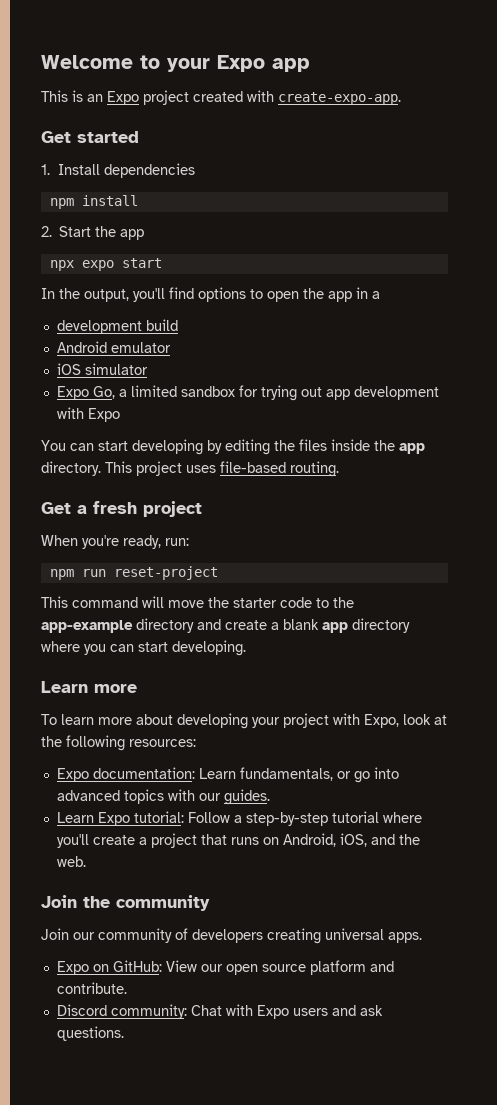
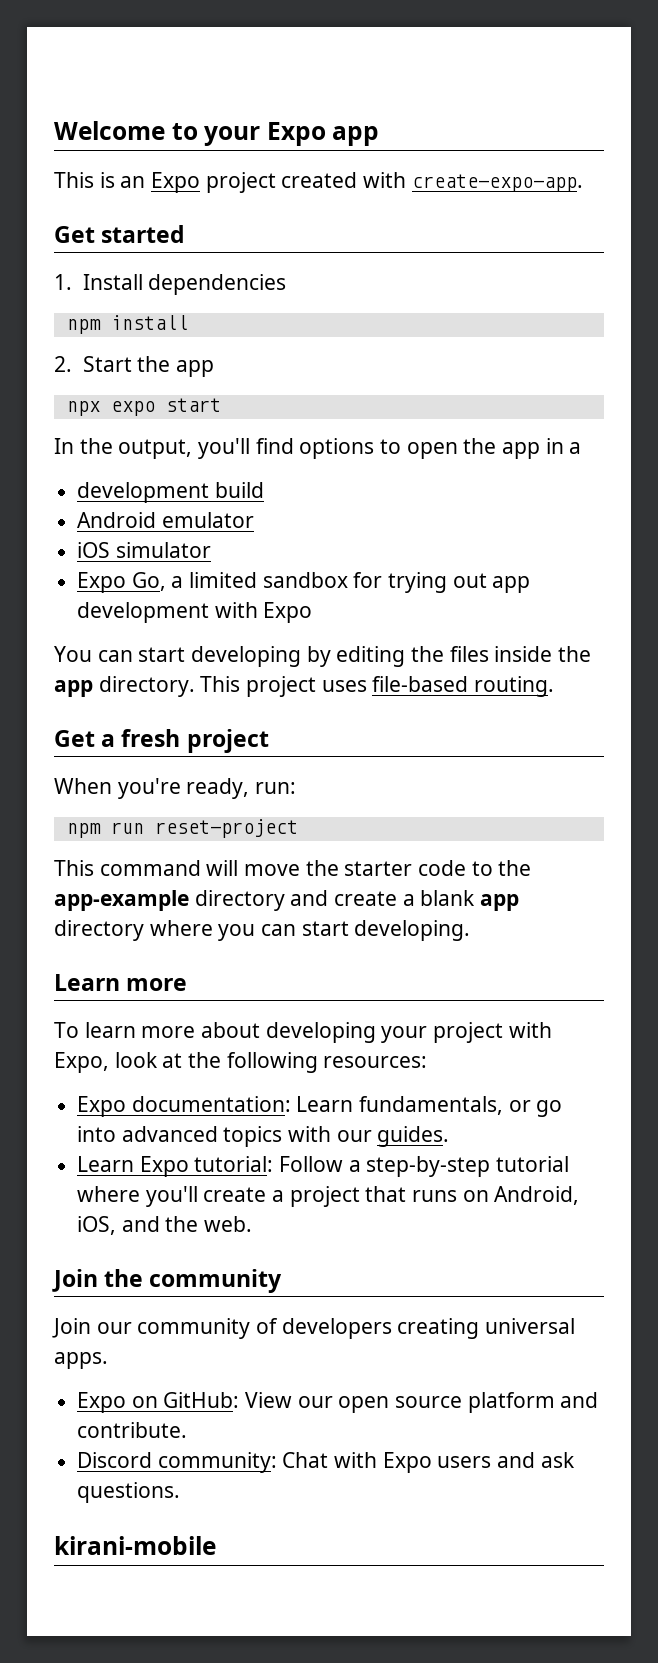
+ kirani-mobile

